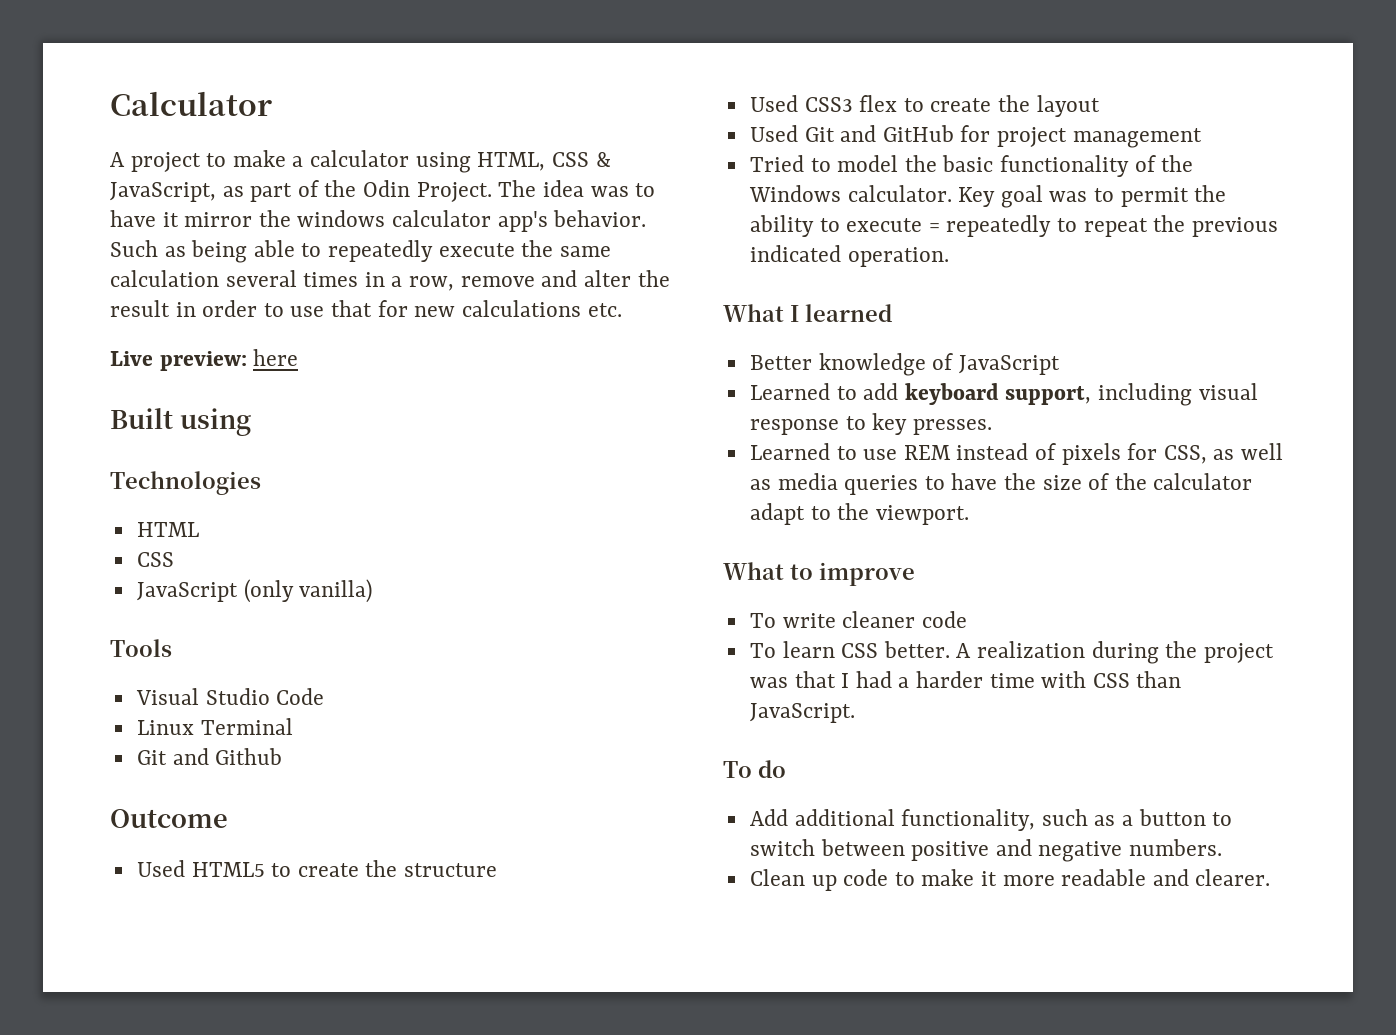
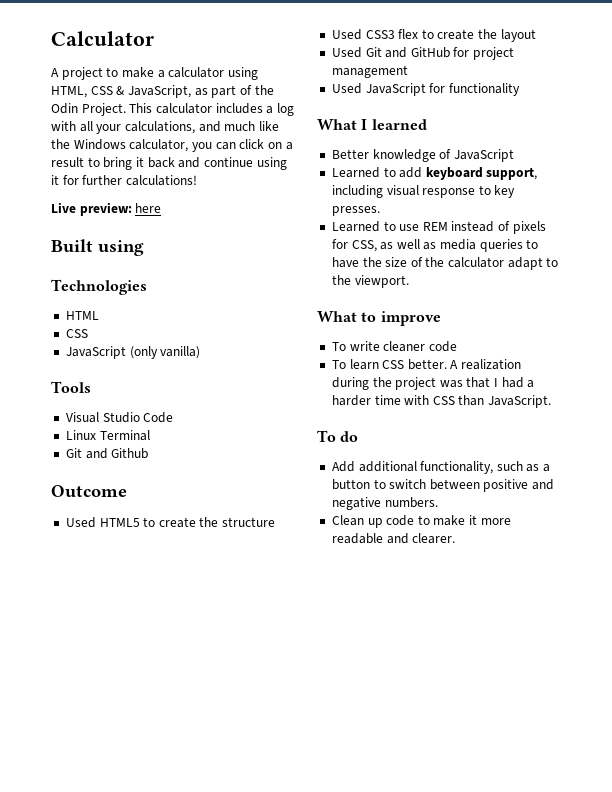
- The idea was to have it mirror the windows calculator app's behavior. Such as being able to repeatedly execute the same calculation several times in a row, remove and alter the result in order to use that for new calculations etc.
+ This calculator includes a log with all your calculations, and much like the Windows calculator, you can click on a result to bring it back and continue using it for further calculations!
- Tried to model the basic functionality of the Windows calculator. Key goal was to permit the ability to execute = repeatedly to repeat the previous indicated operation.
+ Used JavaScript for functionality

